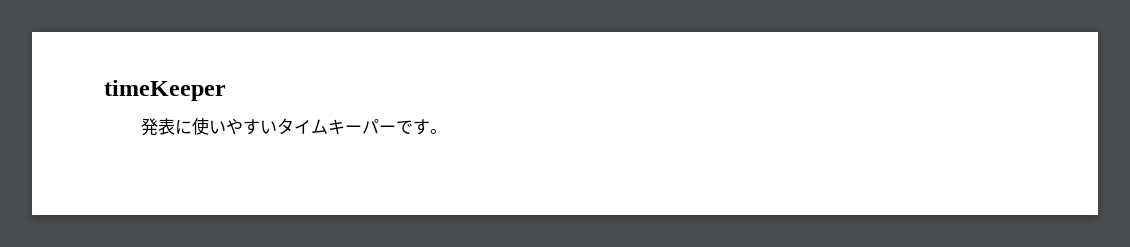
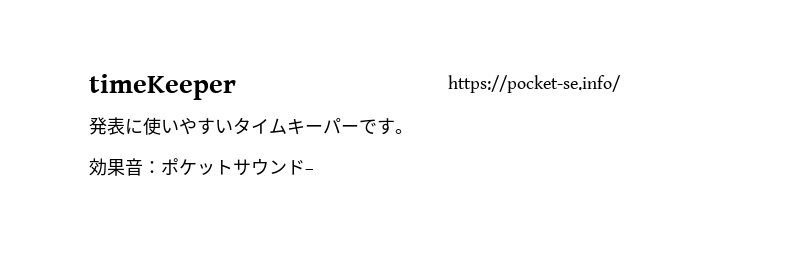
+ 効果音：ポケットサウンド– https://pocket-se.info/

